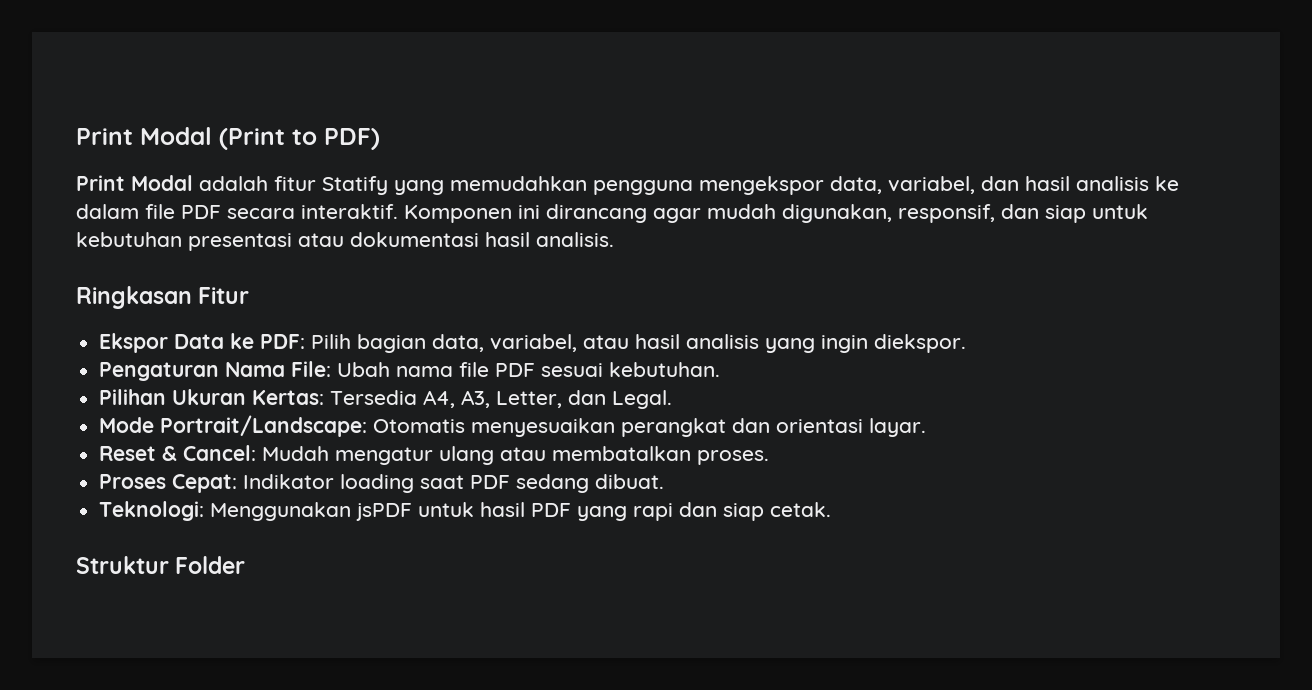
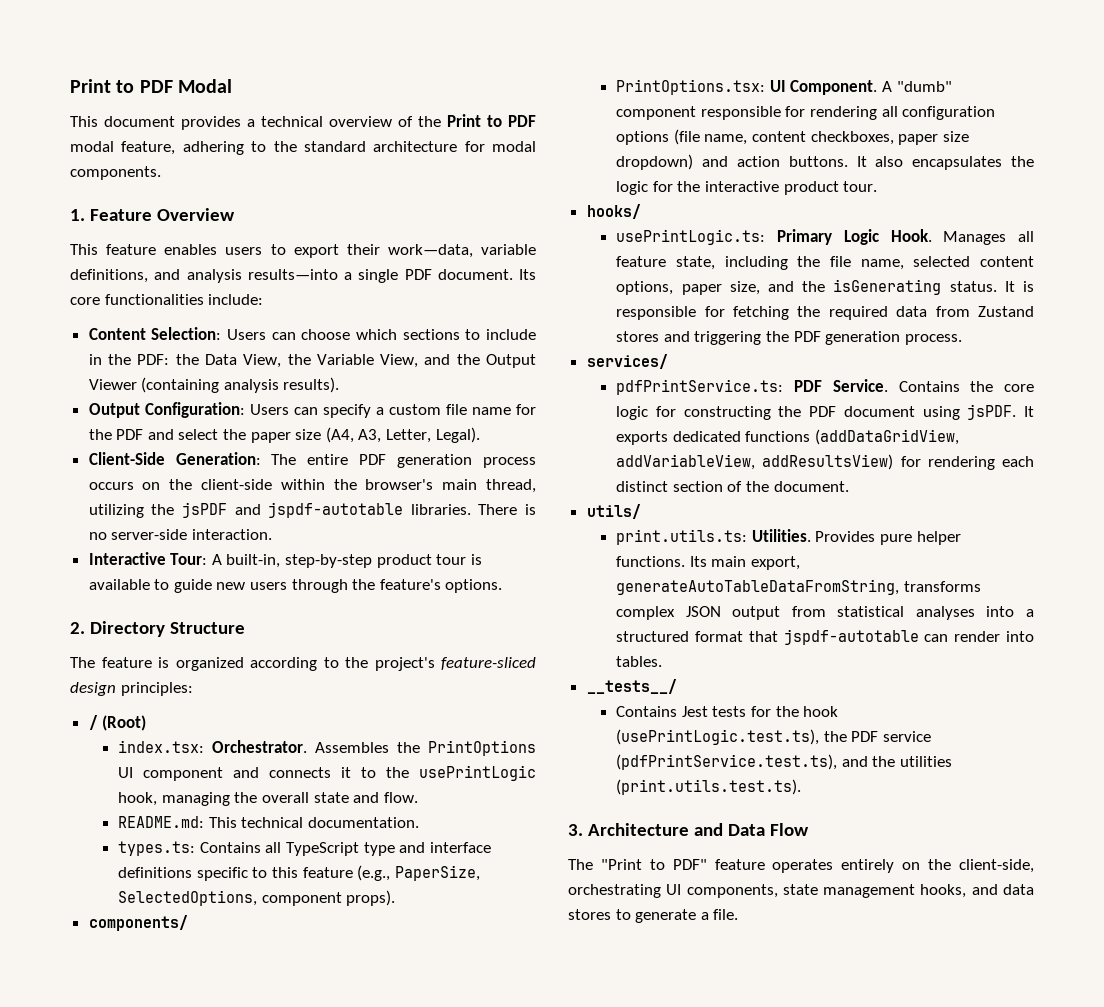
- Print Modal (Print to PDF)
- Print Modal adalah fitur Statify yang memudahkan pengguna mengekspor data, variabel, dan hasil analisis ke dalam file PDF secara interaktif. Komponen ini dirancang agar mudah digunakan, responsif, dan siap untuk kebutuhan presentasi atau dokumentasi hasil analisis.
- Ringkasan Fitur
- Ekspor Data ke PDF: Pilih bagian data, variabel, atau hasil analisis yang ingin diekspor.
- Pengaturan Nama File: Ubah nama file PDF sesuai kebutuhan.
- Pilihan Ukuran Kertas: Tersedia A4, A3, Letter, dan Legal.
- Mode Portrait/Landscape: Otomatis menyesuaikan perangkat dan orientasi layar.
- Reset & Cancel: Mudah mengatur ulang atau membatalkan proses.
- Proses Cepat: Indikator loading saat PDF sedang dibuat.
- Teknologi: Menggunakan jsPDF untuk hasil PDF yang rapi dan siap cetak.
- Struktur Folder
+ Print to PDF Modal
+ This document provides a technical overview of the Print to PDF modal feature, adhering to the standard architecture for modal components.
+ 1. Feature Overview
+ This feature enables users to export their work—data, variable definitions, and analysis results—into a single PDF document. Its core functionalities include:
+ Content Selection: Users can choose which sections to include in the PDF: the Data View, the Variable View, and the Output Viewer (containing analysis results).
+ Output Configuration: Users can specify a custom file name for the PDF and select the paper size (A4, A3, Letter, Legal).
+ Client-Side Generation: The entire PDF generation process occurs on the client-side within the browser's main thread, utilizing the jsPDF and jspdf-autotable libraries. There is no server-side interaction.
+ Interactive Tour: A built-in, step-by-step product tour is available to guide new users through the feature's options.
+ 2. Directory Structure
+ The feature is organized according to the project's feature-sliced design principles:
+ / (Root)
+ index.tsx: Orchestrator. Assembles the PrintOptions UI component and connects it to the usePrintLogic hook, managing the overall state and flow.
+ README.md: This technical documentation.
+ types.ts: Contains all TypeScript type and interface definitions specific to this feature (e.g., PaperSize, SelectedOptions, component props).
+ components/
+ PrintOptions.tsx: UI Component. A "dumb" component responsible for rendering all configuration options (file name, content checkboxes, paper size dropdown) and action buttons. It also encapsulates the logic for the interactive product tour.
+ hooks/
+ usePrintLogic.ts: Primary Logic Hook. Manages all feature state, including the file name, selected content options, paper size, and the isGenerating status. It is responsible for fetching the required data from Zustand stores and triggering the PDF generation process.
+ services/
+ pdfPrintService.ts: PDF Service. Contains the core logic for constructing the PDF document using jsPDF. It exports dedicated functions (addDataGridView, addVariableView, addResultsView) for rendering each distinct section of the document.
+ utils/
+ print.utils.ts: Utilities. Provides pure helper functions. Its main export, generateAutoTableDataFromString, transforms complex JSON output from statistical analyses into a structured format that jspdf-autotable can render into tables.
+ __tests__/
+ Contains Jest tests for the hook (usePrintLogic.test.ts), the PDF service (pdfPrintService.test.ts), and the utilities (print.utils.test.ts).
+ 3. Architecture and Data Flow
+ The "Print to PDF" feature operates entirely on the client-side, orchestrating UI components, state management hooks, and data stores to generate a file.

